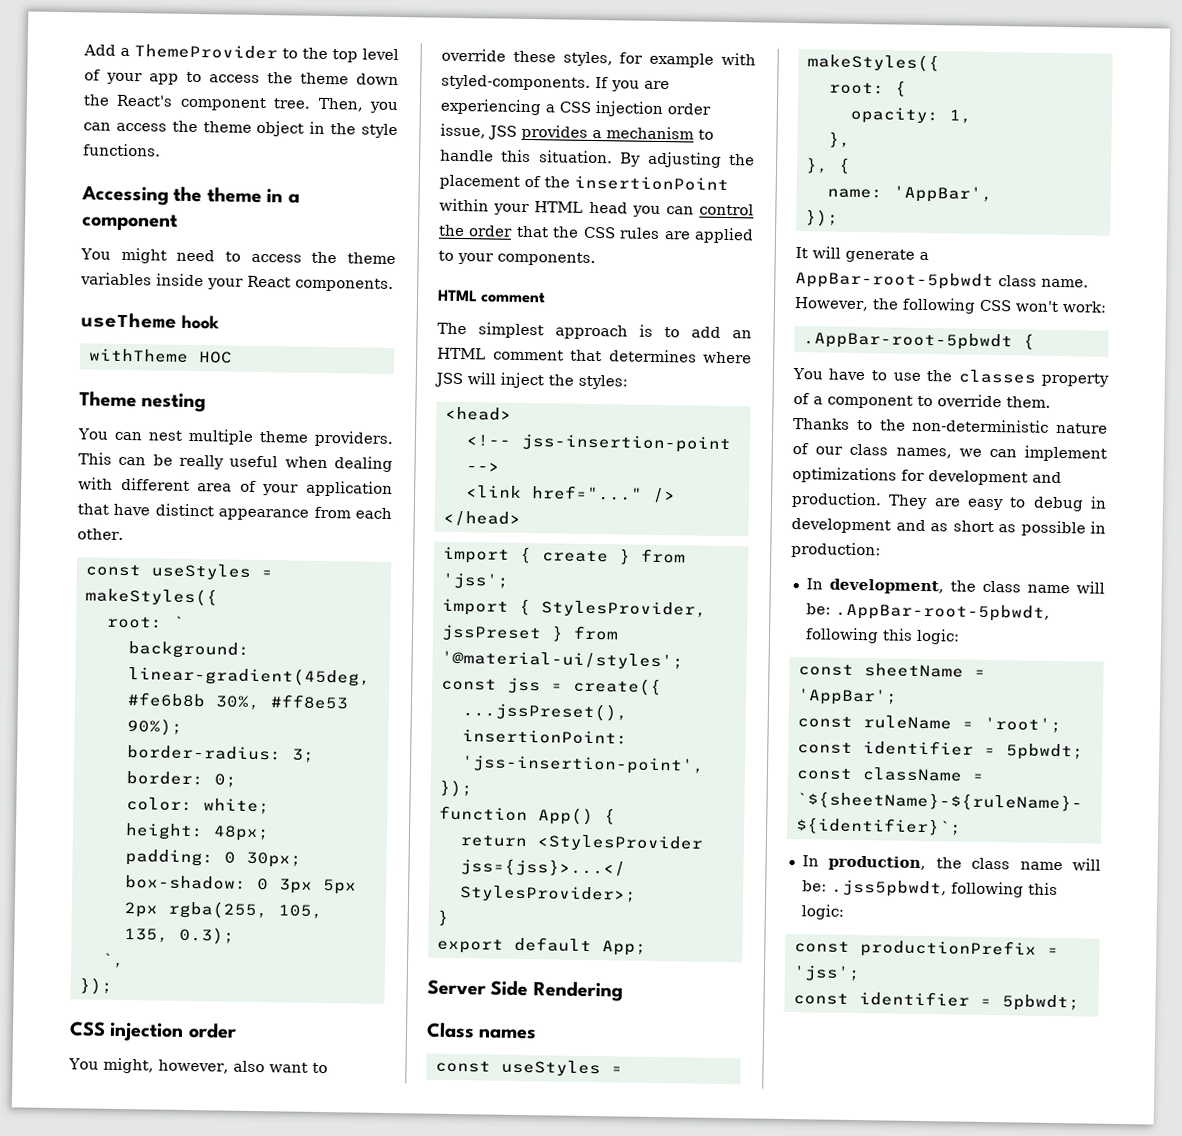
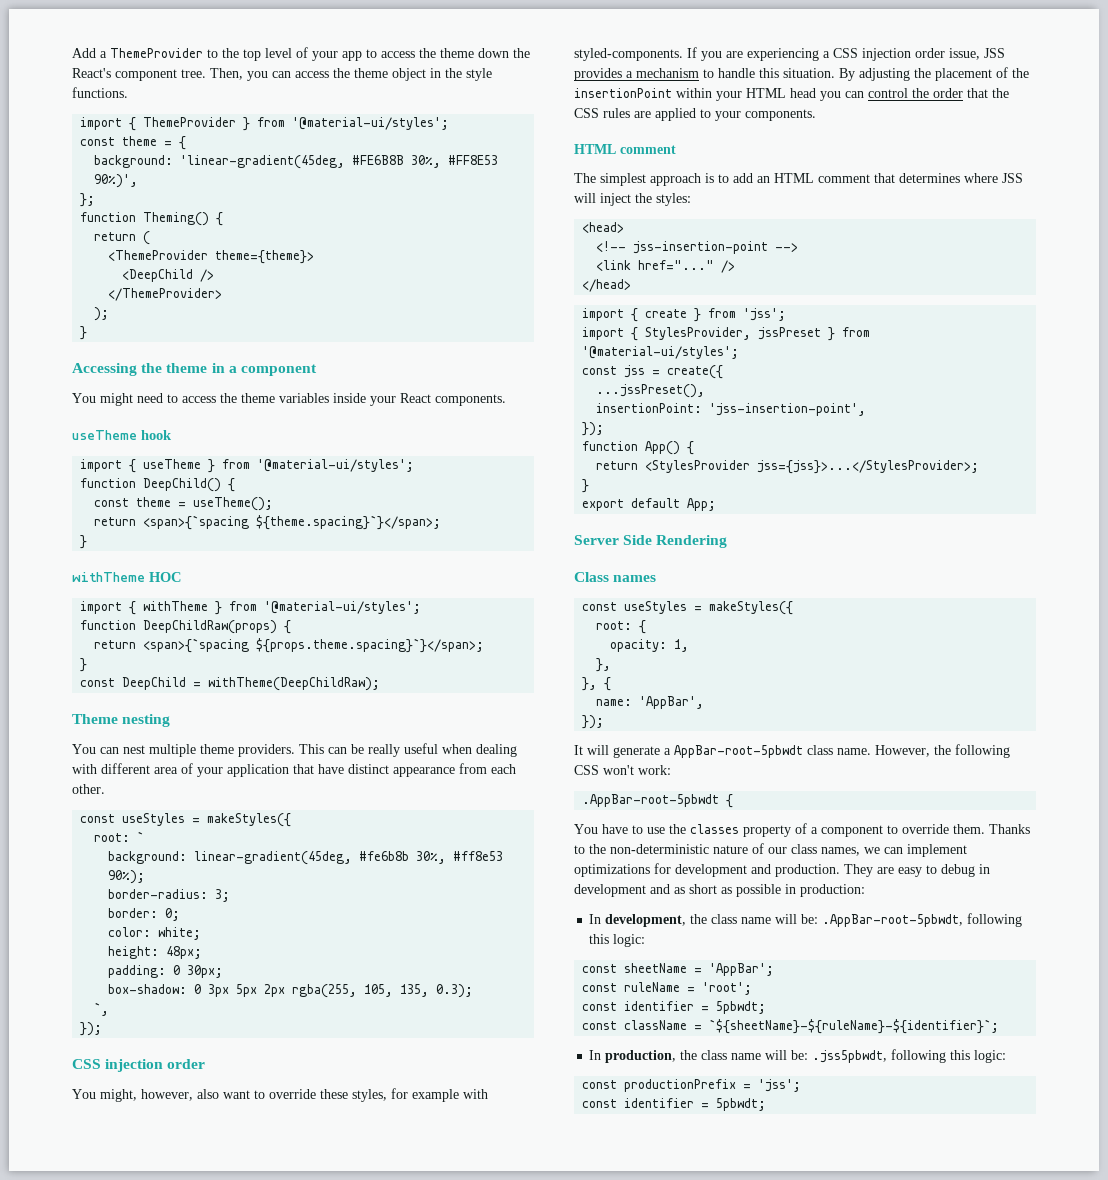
+ import { ThemeProvider } from '@material-ui/styles';
+ const theme = {
+ background: 'linear-gradient(45deg, #FE6B8B 30%, #FF8E53 90%)',
+ };
+ function Theming() {
+ return (
+ <ThemeProvider theme={theme}>
+ <DeepChild />
+ </ThemeProvider>
+ );
+ }
+ import { useTheme } from '@material-ui/styles';
+ function DeepChild() {
+ const theme = useTheme();
+ return <span>{`spacing ${theme.spacing}`}</span>;
+ }
  withTheme HOC
+ import { withTheme } from '@material-ui/styles';
+ function DeepChildRaw(props) {
+ return <span>{`spacing ${props.theme.spacing}`}</span>;
+ }
+ const DeepChild = withTheme(DeepChildRaw);

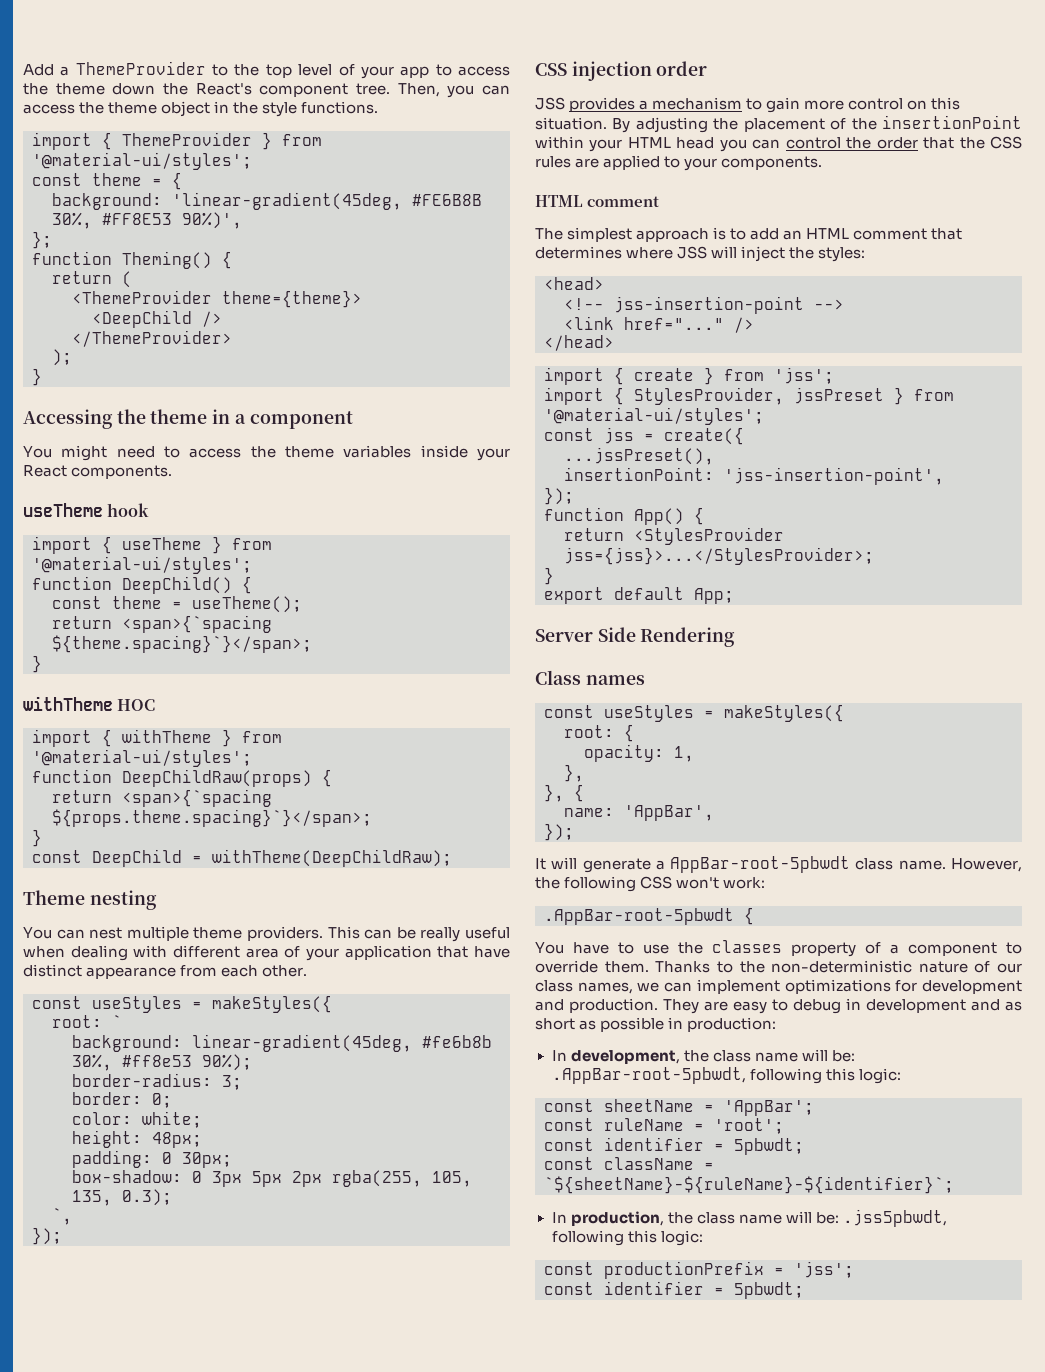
- You might, however, also want to override these styles, for example with styled-components. If you are experiencing a CSS injection order issue, JSS provides a mechanism to handle this situation.
+ JSS provides a mechanism to gain more control on this situation.

